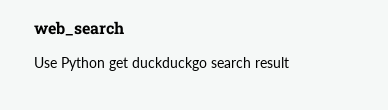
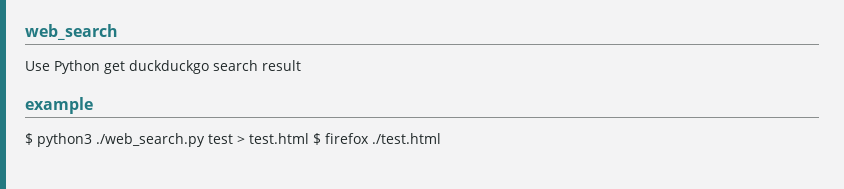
+ example
+ $ python3 ./web_search.py test > test.html $ firefox ./test.html

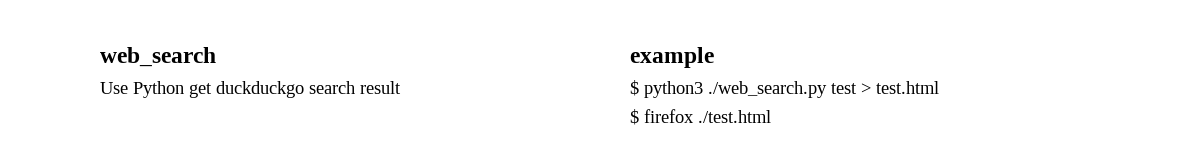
- $ python3 ./web_search.py test > test.html $ firefox ./test.html
+ $ python3 ./web_search.py test > test.html
+ $ firefox ./test.html

